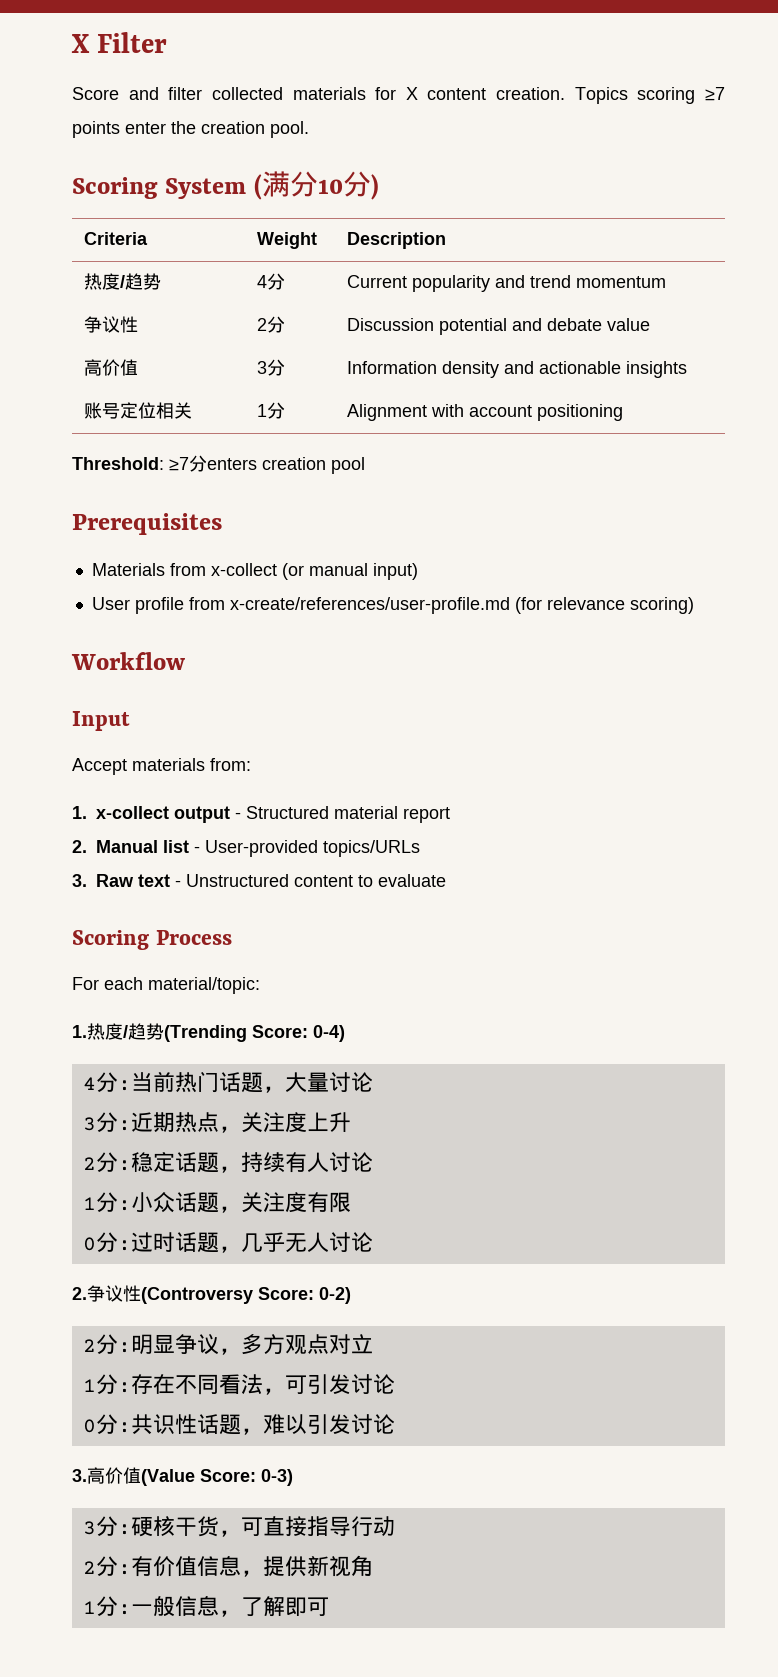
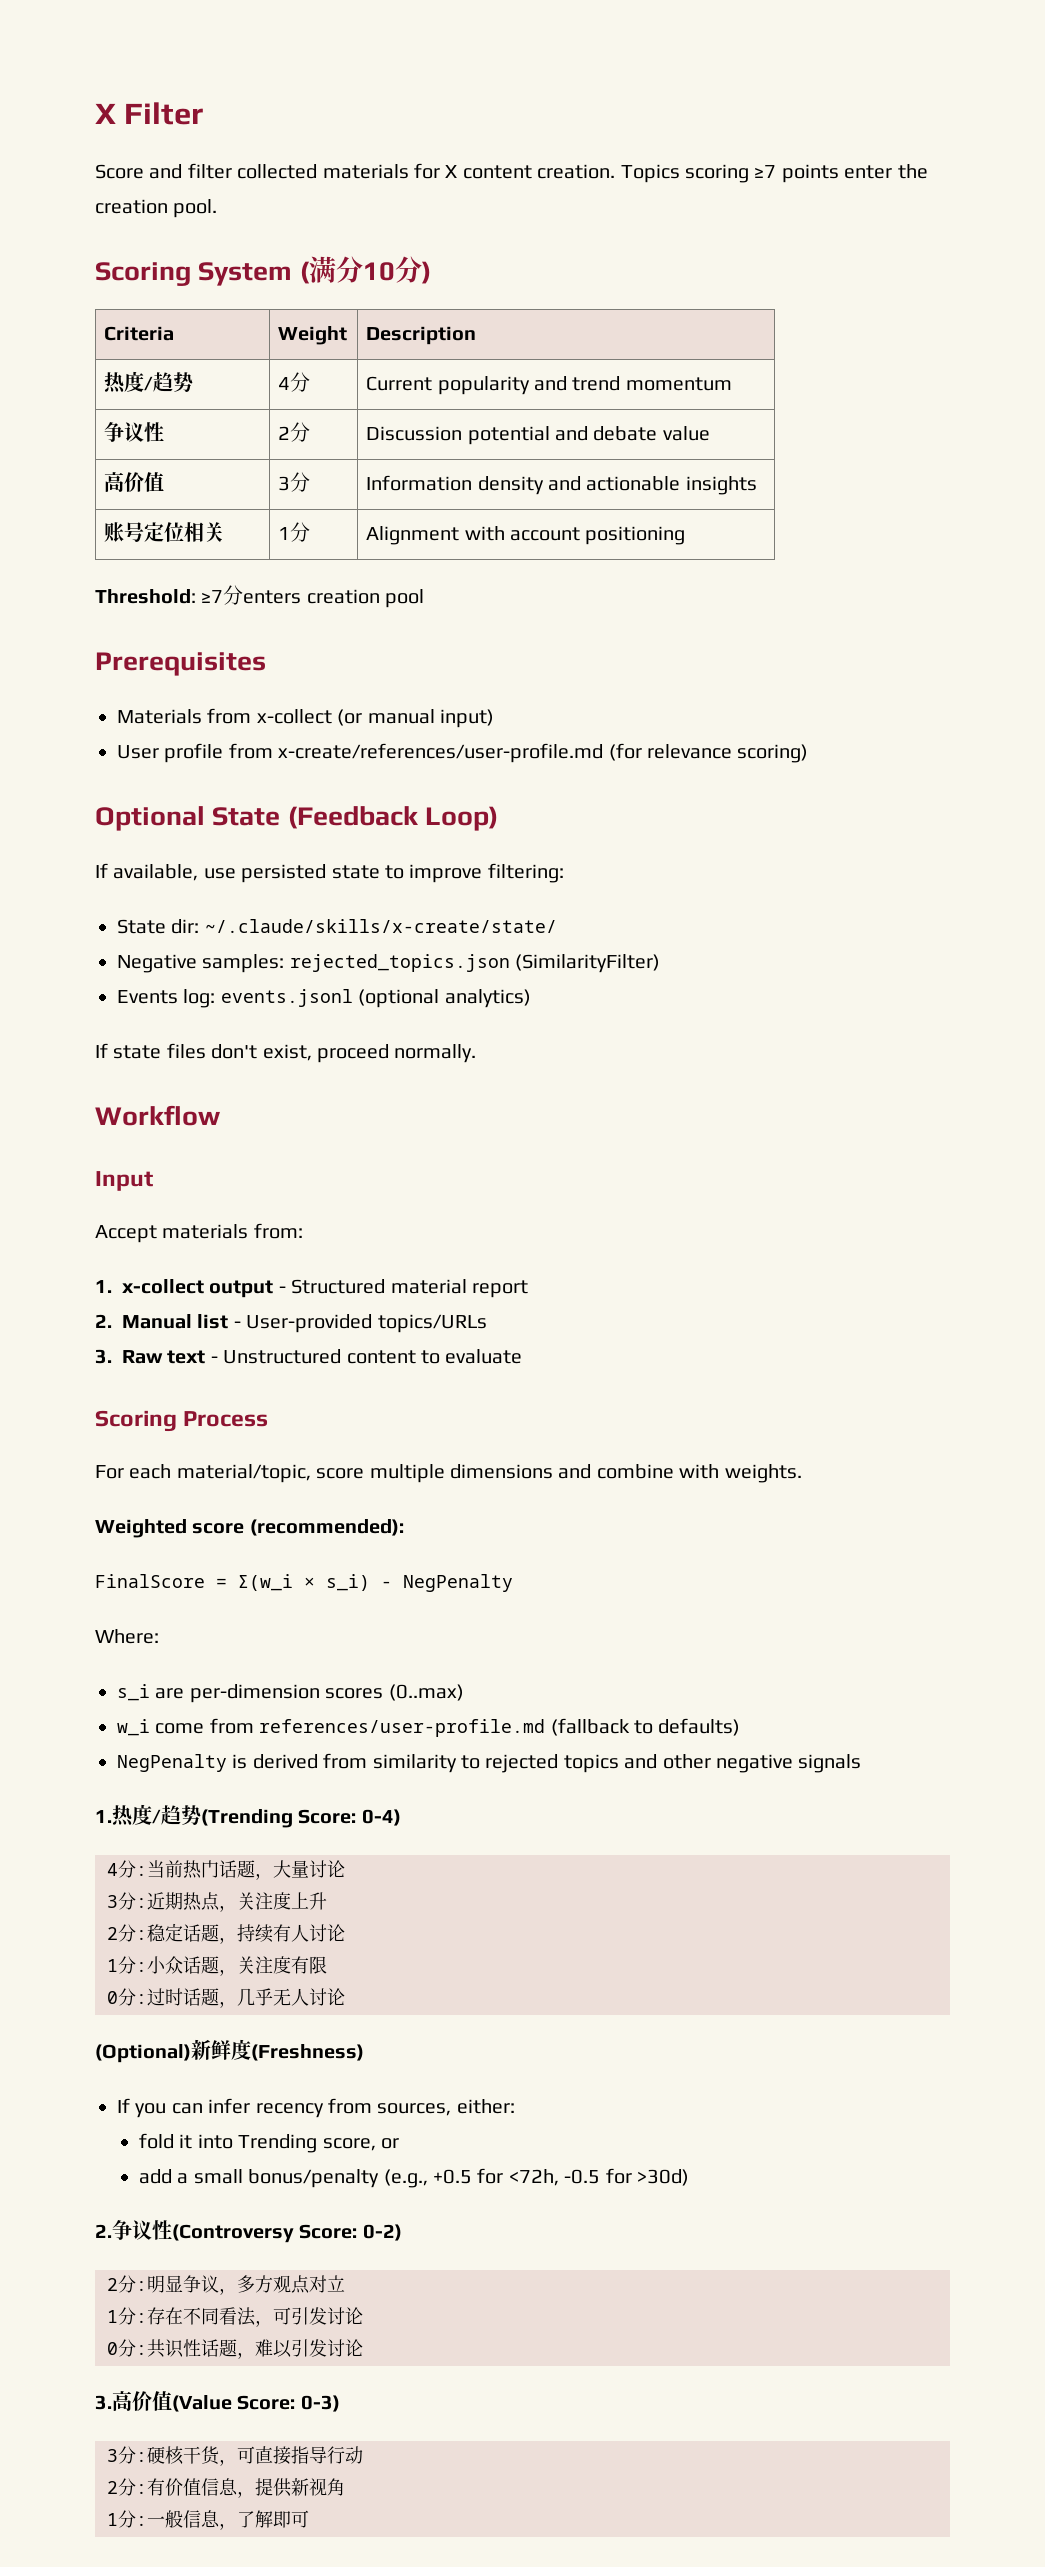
+ Optional State (Feedback Loop)
+ If available, use persisted state to improve filtering:
+ State dir: ~/.claude/skills/x-create/state/
+ Negative samples: rejected_topics.json (SimilarityFilter)
+ Events log: events.jsonl (optional analytics)
+ If state files don't exist, proceed normally.
- For each material/topic:
+ For each material/topic, score multiple dimensions and combine with weights.
+ Weighted score (recommended):
+ FinalScore = Σ(w_i × s_i) - NegPenalty
+ Where:
+ s_i are per-dimension scores (0..max)
+ w_i come from references/user-profile.md (fallback to defaults)
+ NegPenalty is derived from similarity to rejected topics and other negative signals
+ (Optional)新鲜度(Freshness)
+ If you can infer recency from sources, either:
+ fold it into Trending score, or
+ add a small bonus/penalty (e.g., +0.5 for <72h, -0.5 for >30d)

